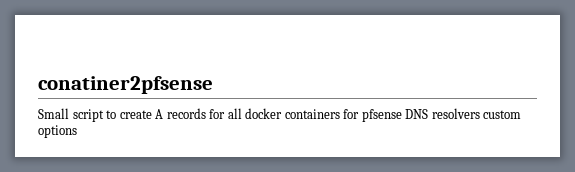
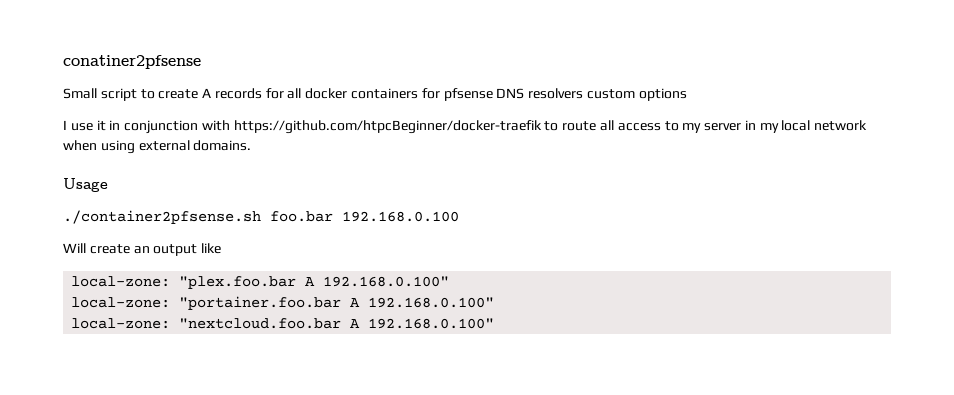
+ I use it in conjunction with https://github.com/htpcBeginner/docker-traefik to route all access to my server in my local network when using external domains.
+ Usage
+ ./container2pfsense.sh foo.bar 192.168.0.100
+ Will create an output like
+ local-zone: "plex.foo.bar A 192.168.0.100"
+ local-zone: "portainer.foo.bar A 192.168.0.100"
+ local-zone: "nextcloud.foo.bar A 192.168.0.100"

